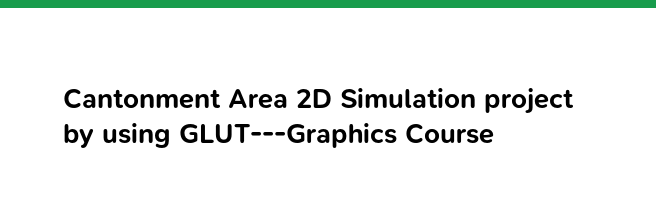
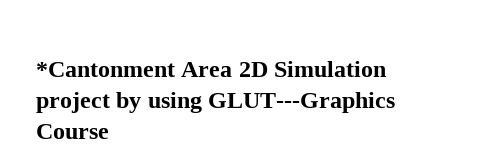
- Cantonment Area 2D Simulation project by using GLUT---Graphics Course
+ *Cantonment Area 2D Simulation project by using GLUT---Graphics Course

